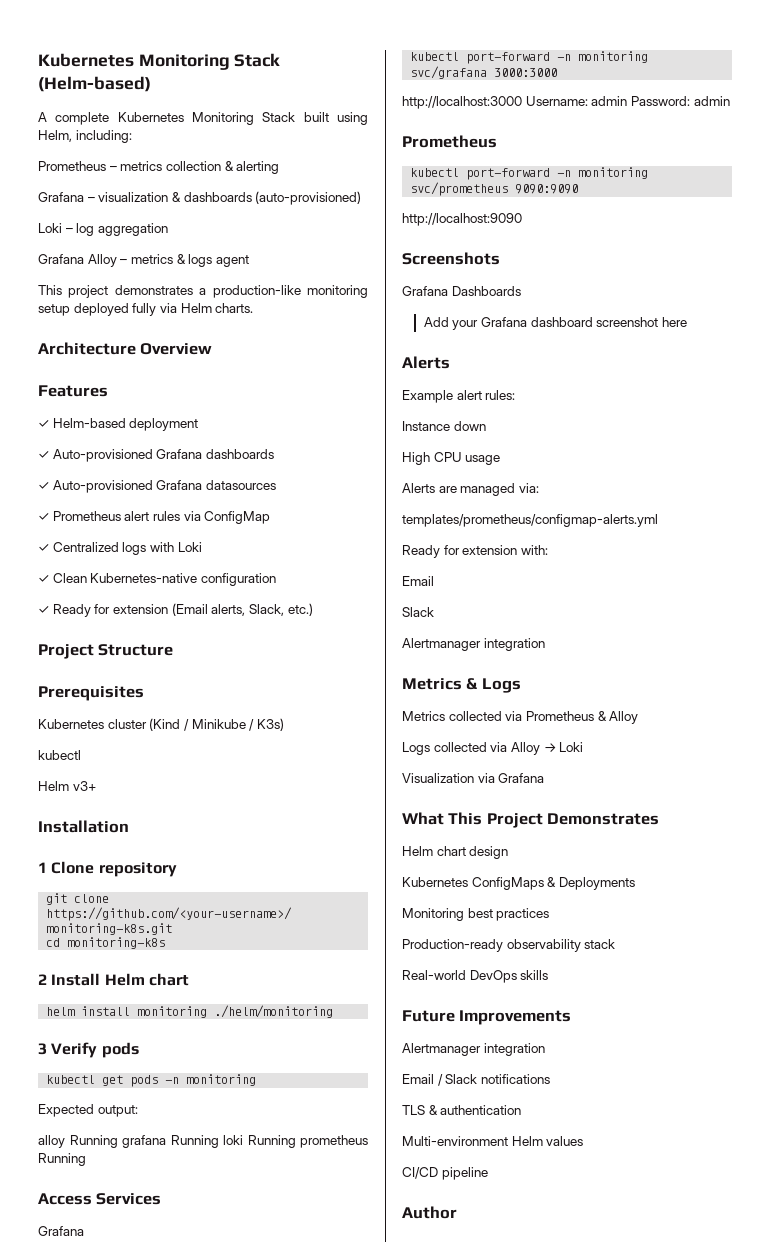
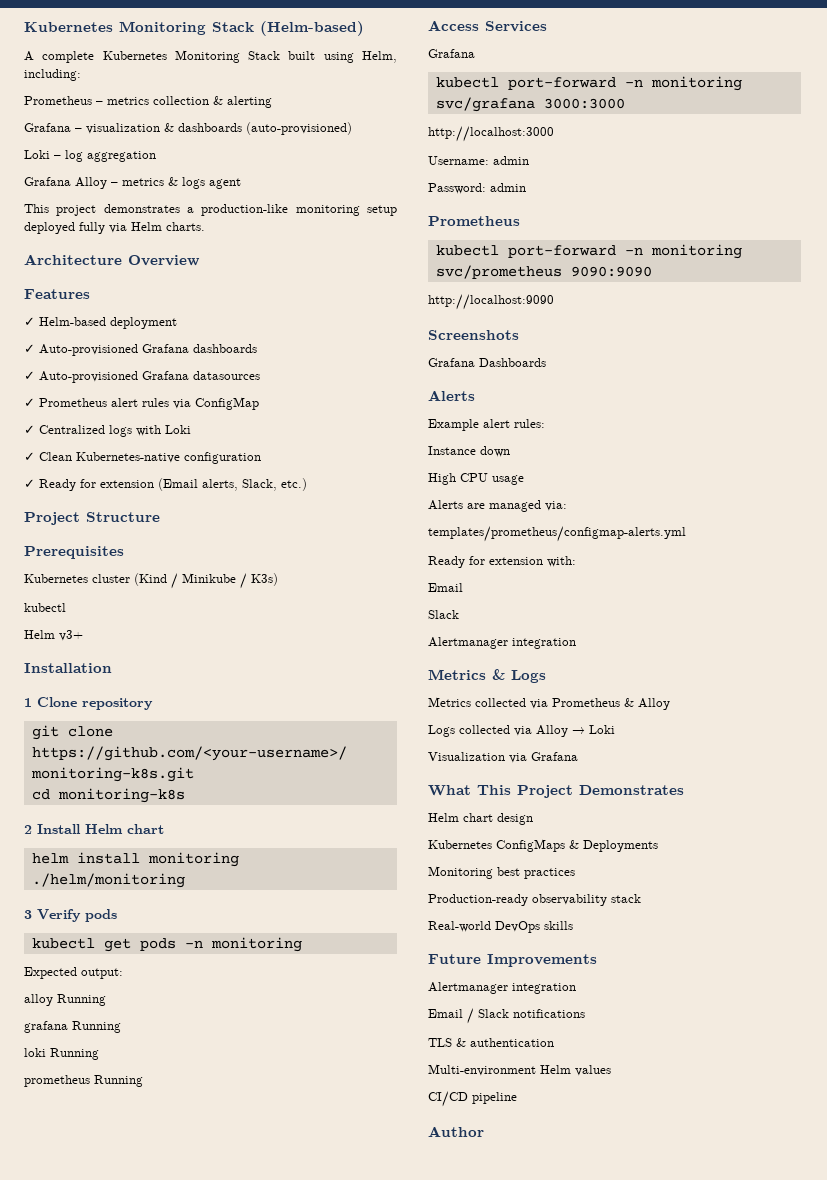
- alloy Running grafana Running loki Running prometheus Running
+ alloy Running
+ grafana Running
+ loki Running
+ prometheus Running
- http://localhost:3000 Username: admin Password: admin
+ http://localhost:3000
+ Username: admin
+ Password: admin
- Add your Grafana dashboard screenshot here

